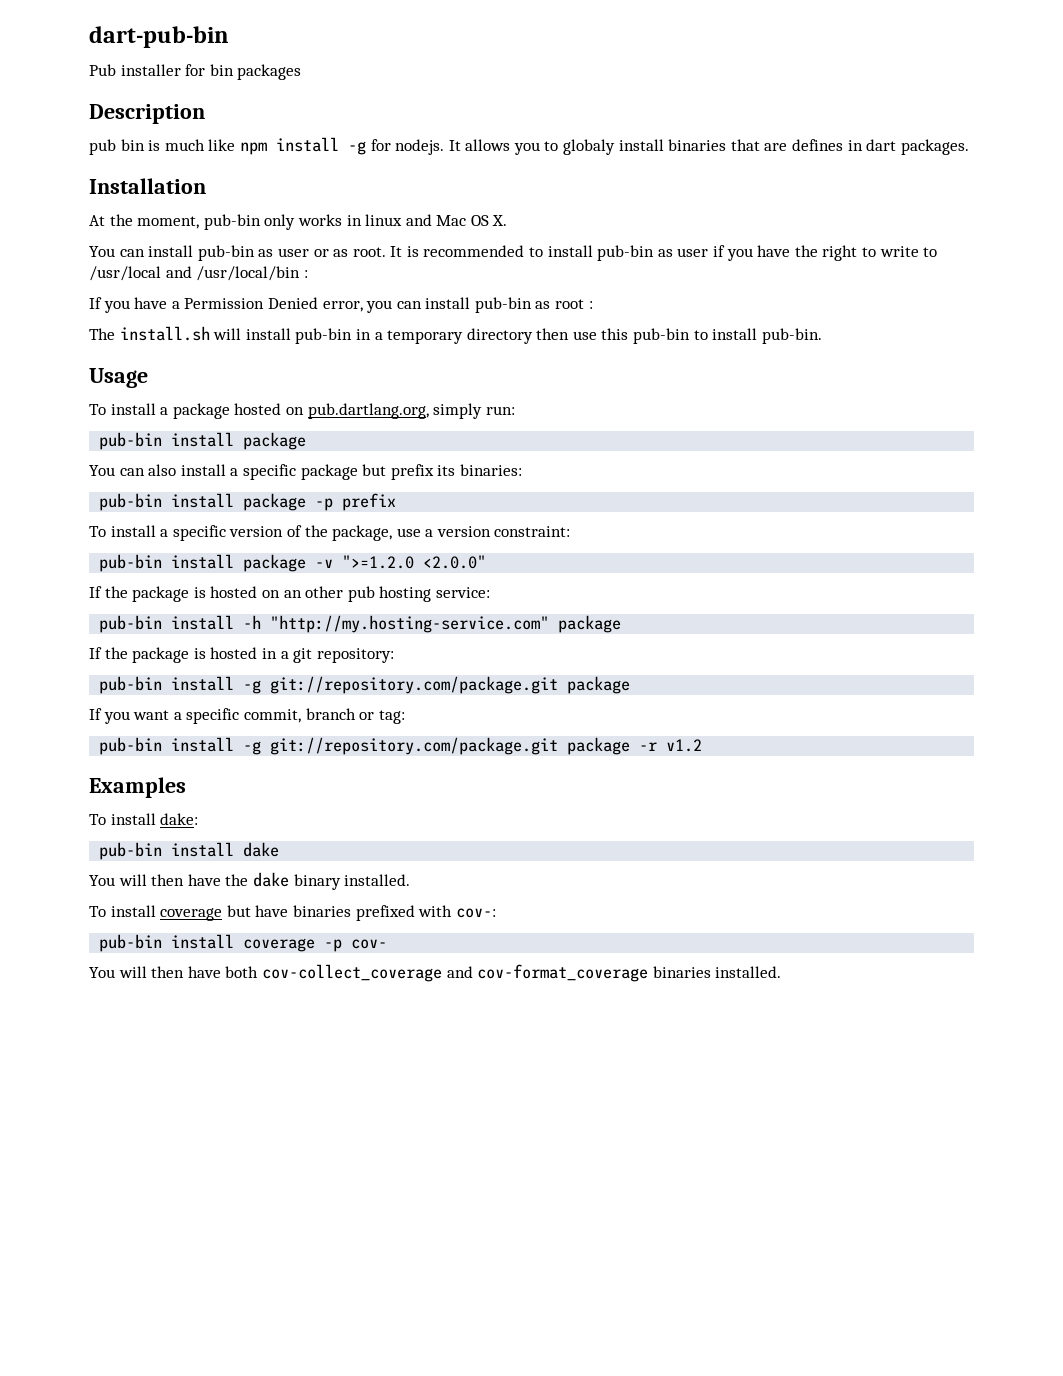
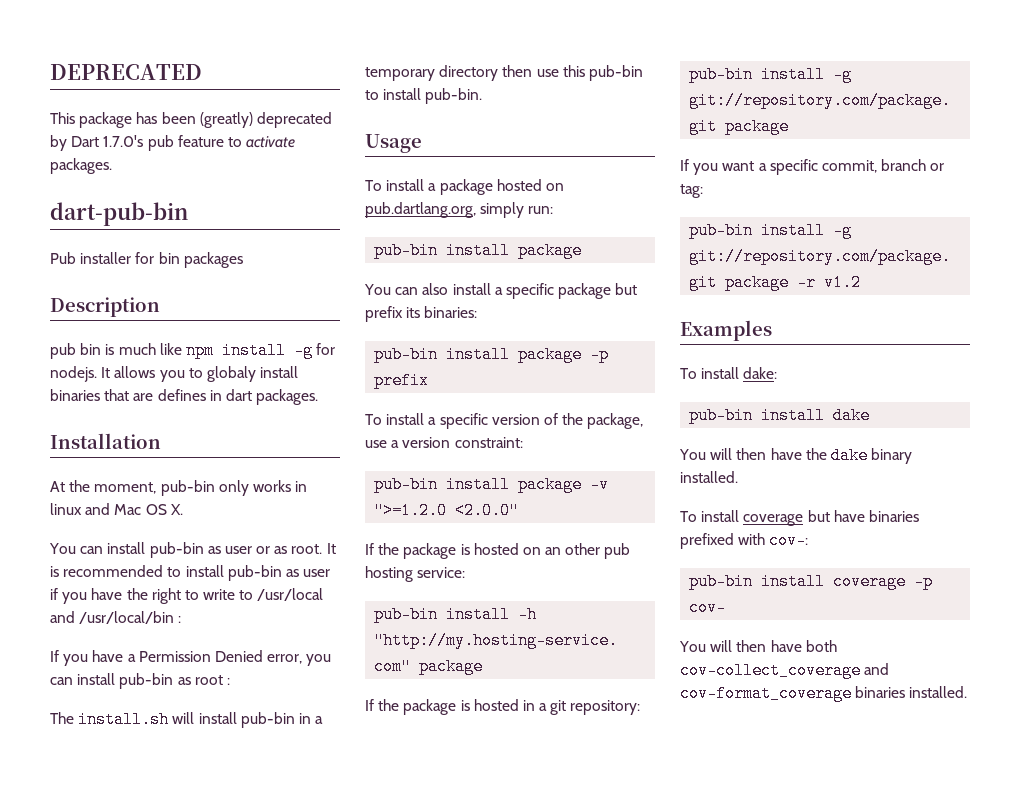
+ DEPRECATED
+ This package has been (greatly) deprecated by Dart 1.7.0's pub feature to activate packages.

